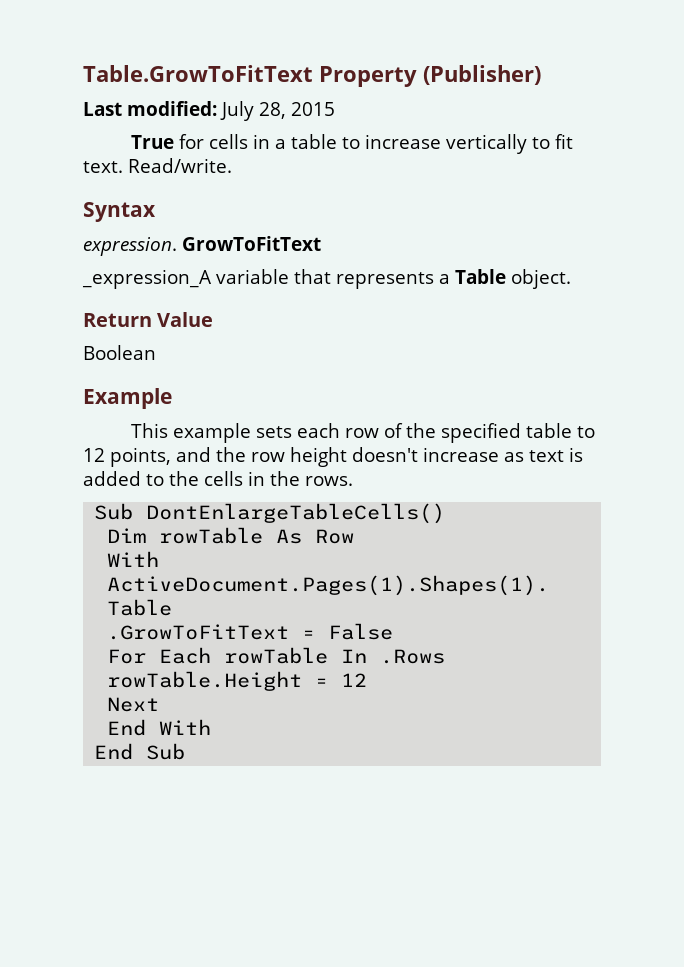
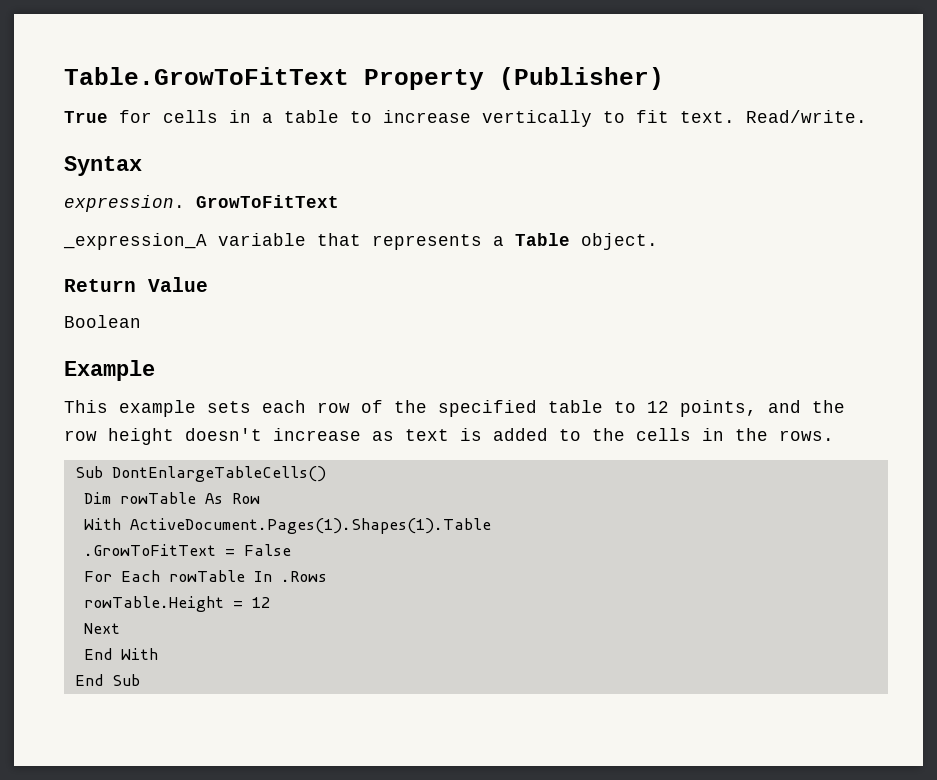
- Last modified: July 28, 2015

